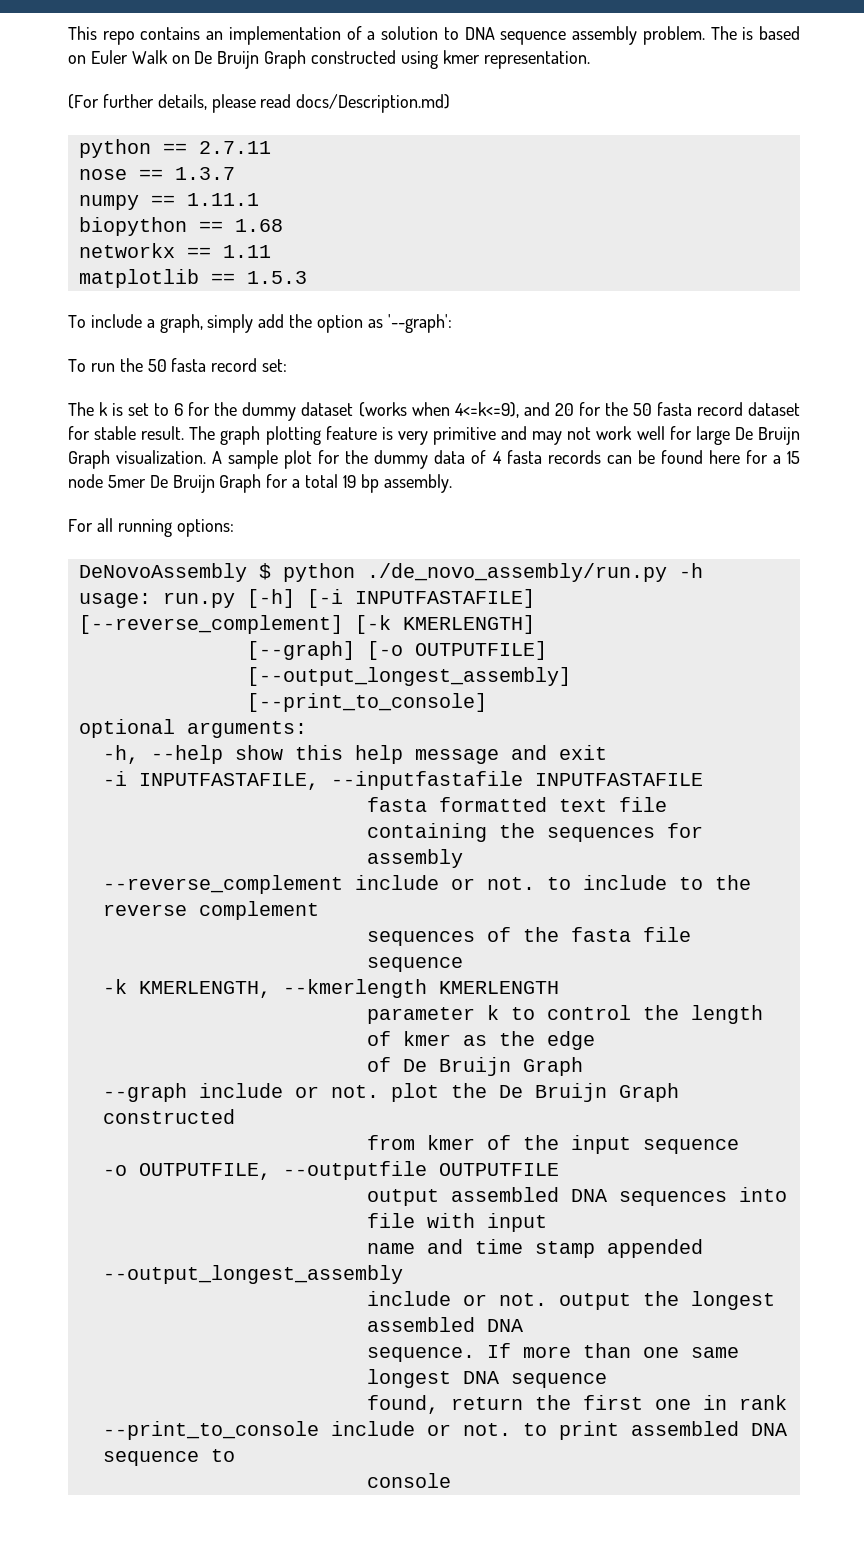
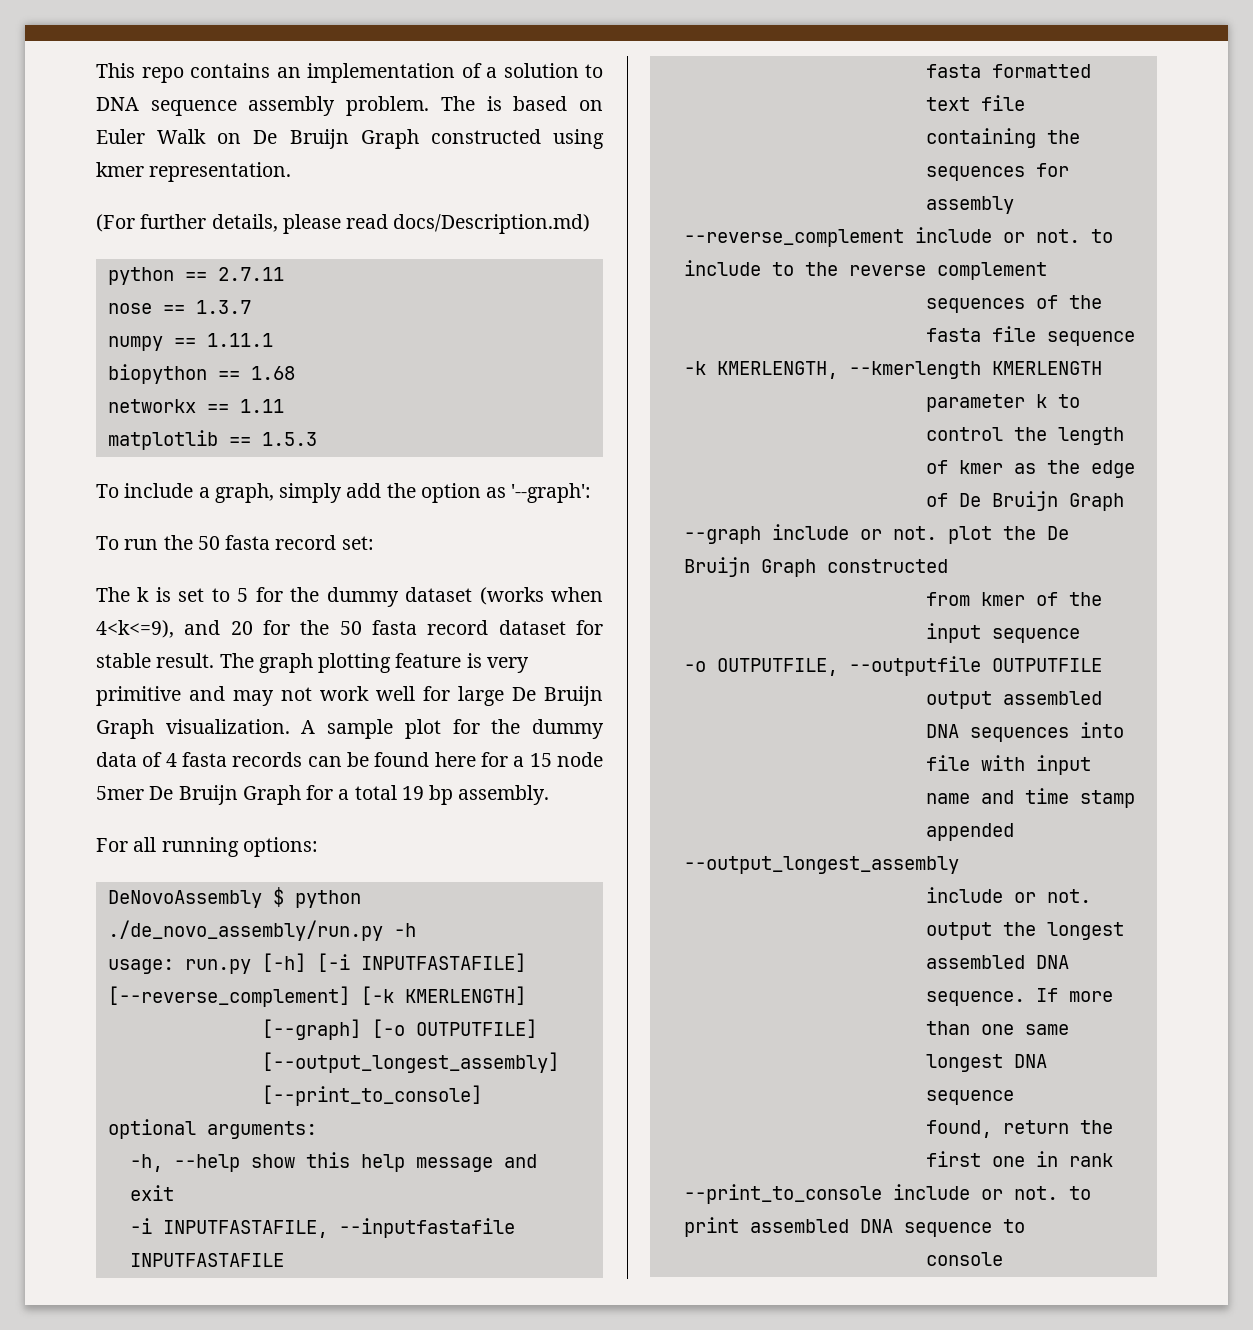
- The k is set to 6 for the dummy dataset (works when 4<=k<=9), and 20 for the 50 fasta record dataset for stable result.
+ The k is set to 5 for the dummy dataset (works when 4<k<=9), and 20 for the 50 fasta record dataset for stable result.

